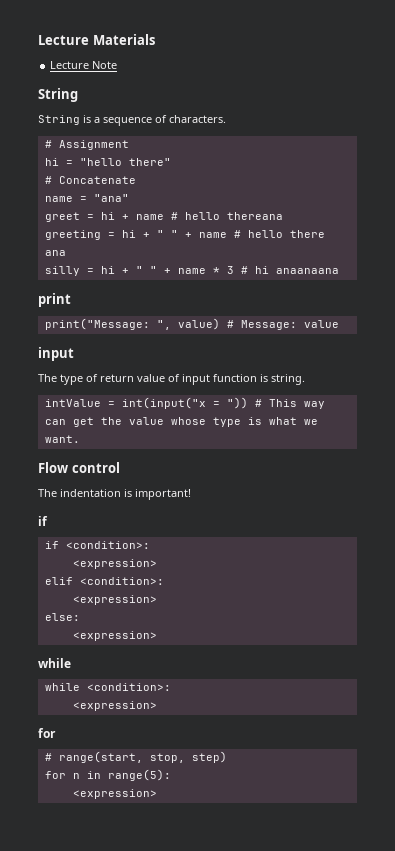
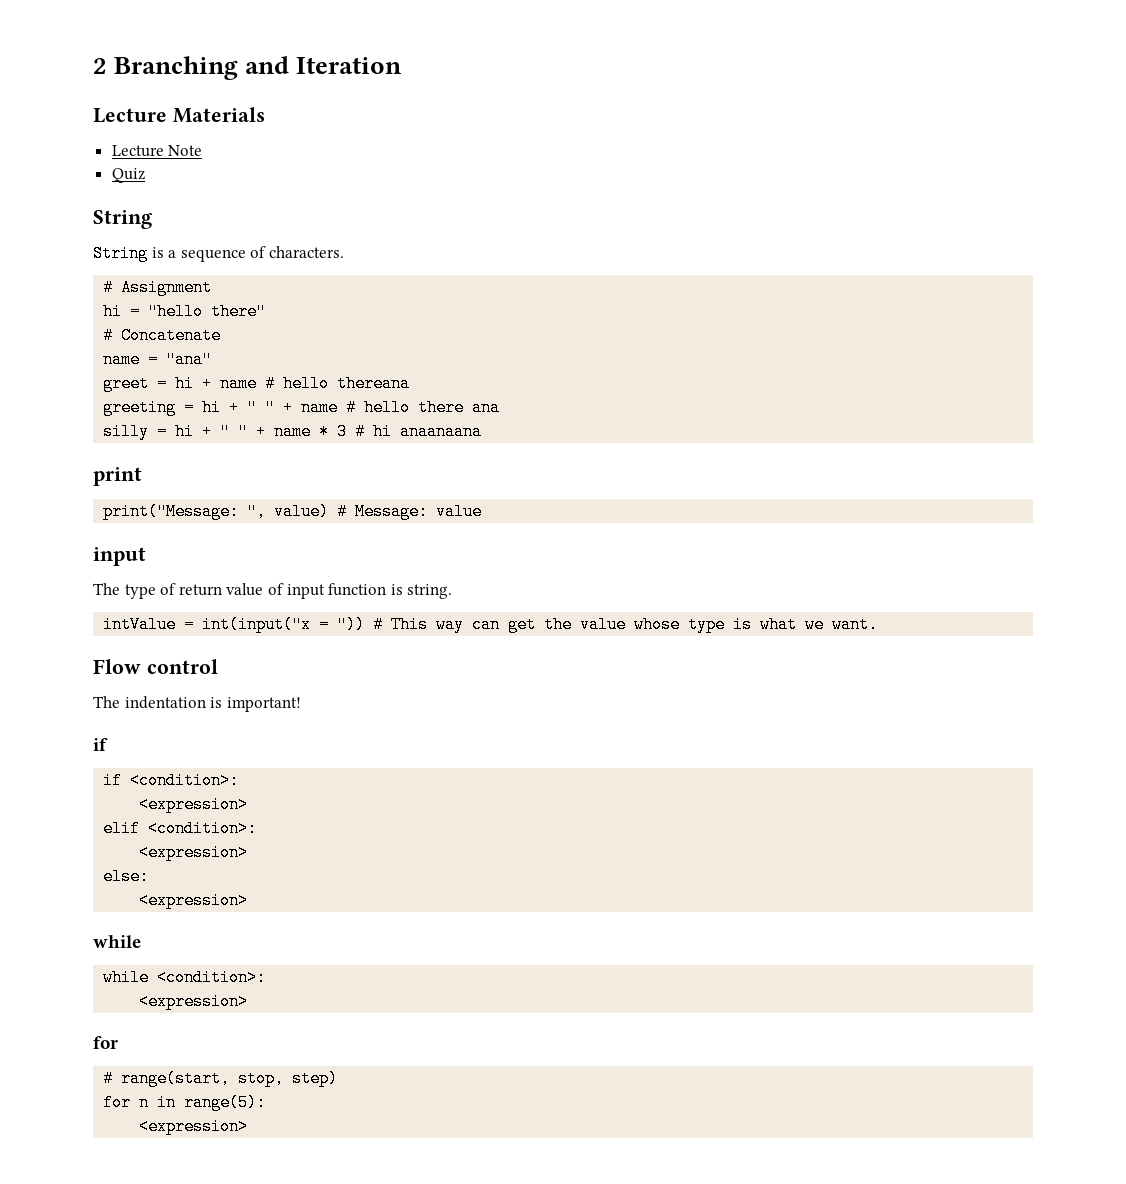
+ 2 Branching and Iteration
+ Quiz

